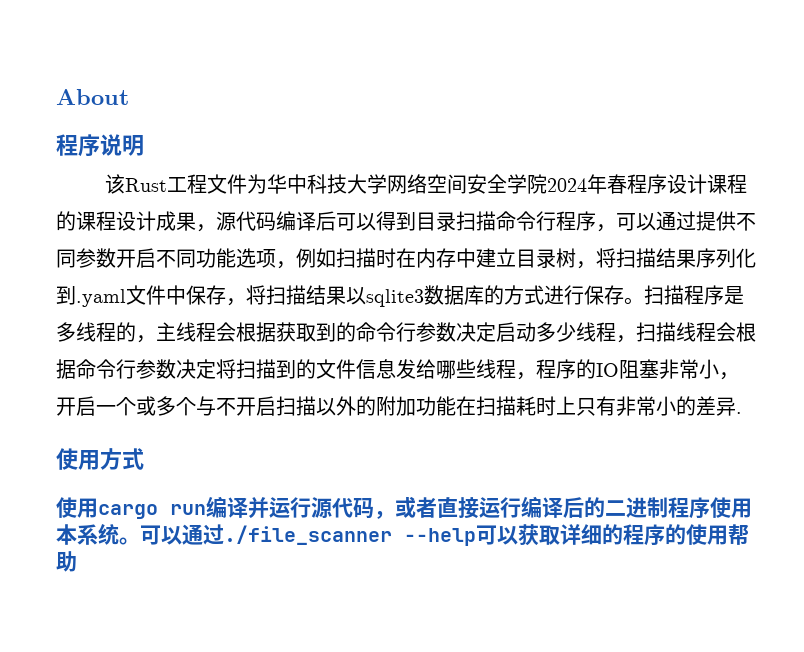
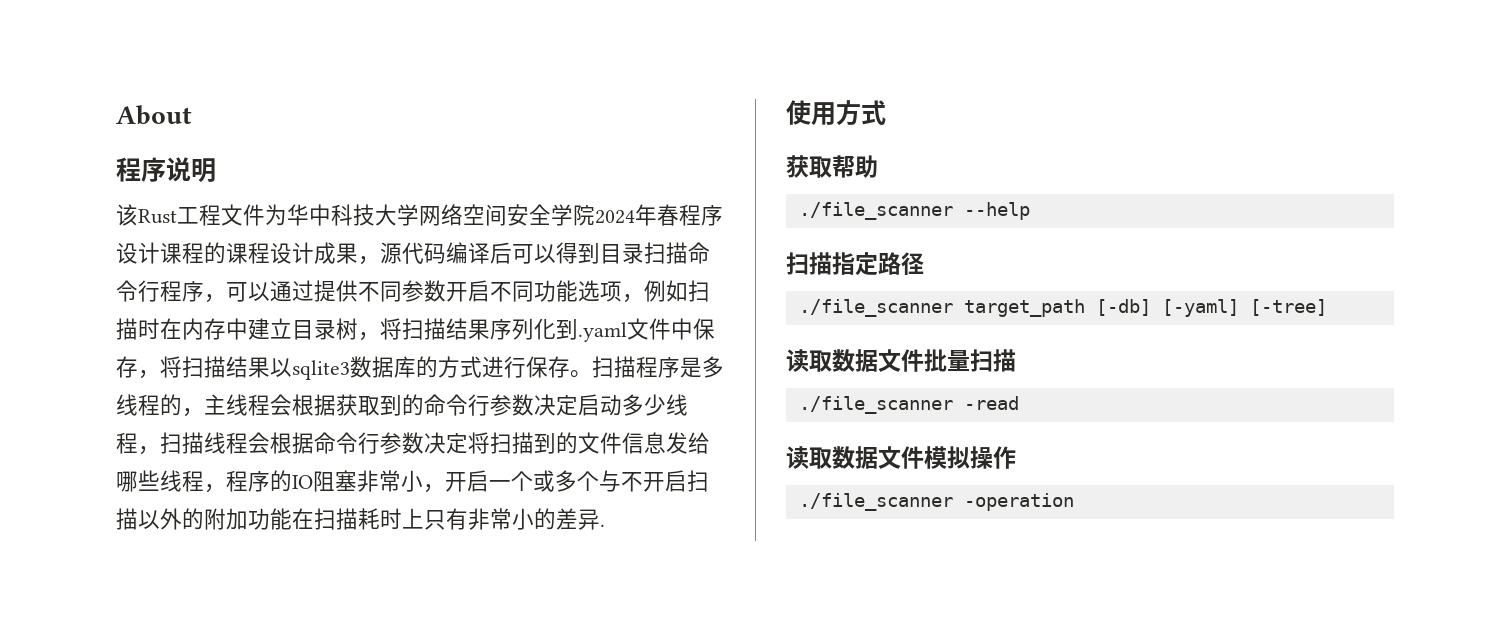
- 使用cargo run编译并运行源代码，或者直接运行编译后的二进制程序使用本系统。可以通过./file_scanner --help可以获取详细的程序的使用帮助
+ 获取帮助
+ ./file_scanner --help
+ 扫描指定路径
+ ./file_scanner target_path [-db] [-yaml] [-tree]
+ 读取数据文件批量扫描
+ ./file_scanner -read
+ 读取数据文件模拟操作
+ ./file_scanner -operation

